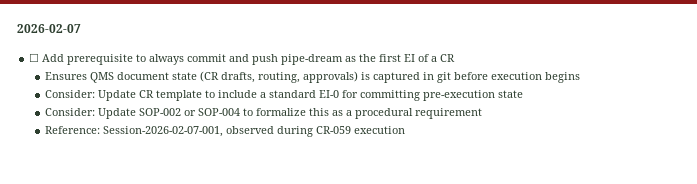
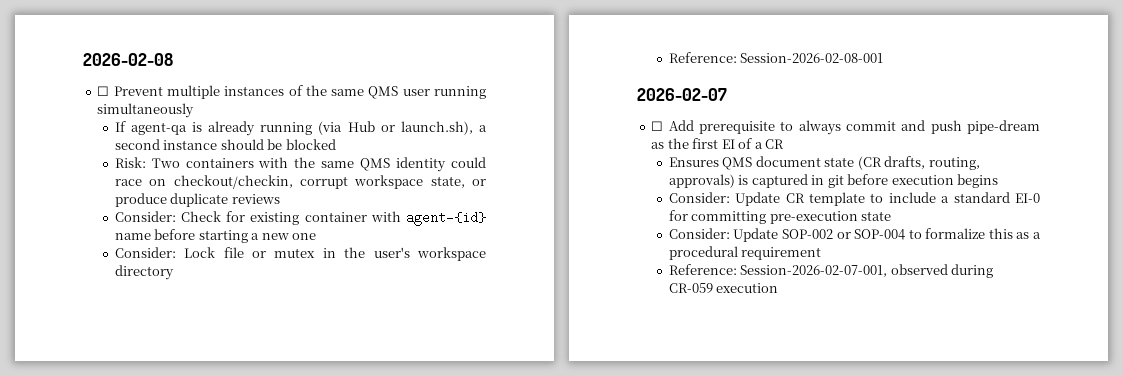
+ 2026-02-08
+ ☐ Prevent multiple instances of the same QMS user running simultaneously
+ If agent-qa is already running (via Hub or launch.sh), a second instance should be blocked
+ Risk: Two containers with the same QMS identity could race on checkout/checkin, corrupt workspace state, or produce duplicate reviews
+ Consider: Check for existing container with agent-{id} name before starting a new one
+ Consider: Lock file or mutex in the user's workspace directory
+ Reference: Session-2026-02-08-001

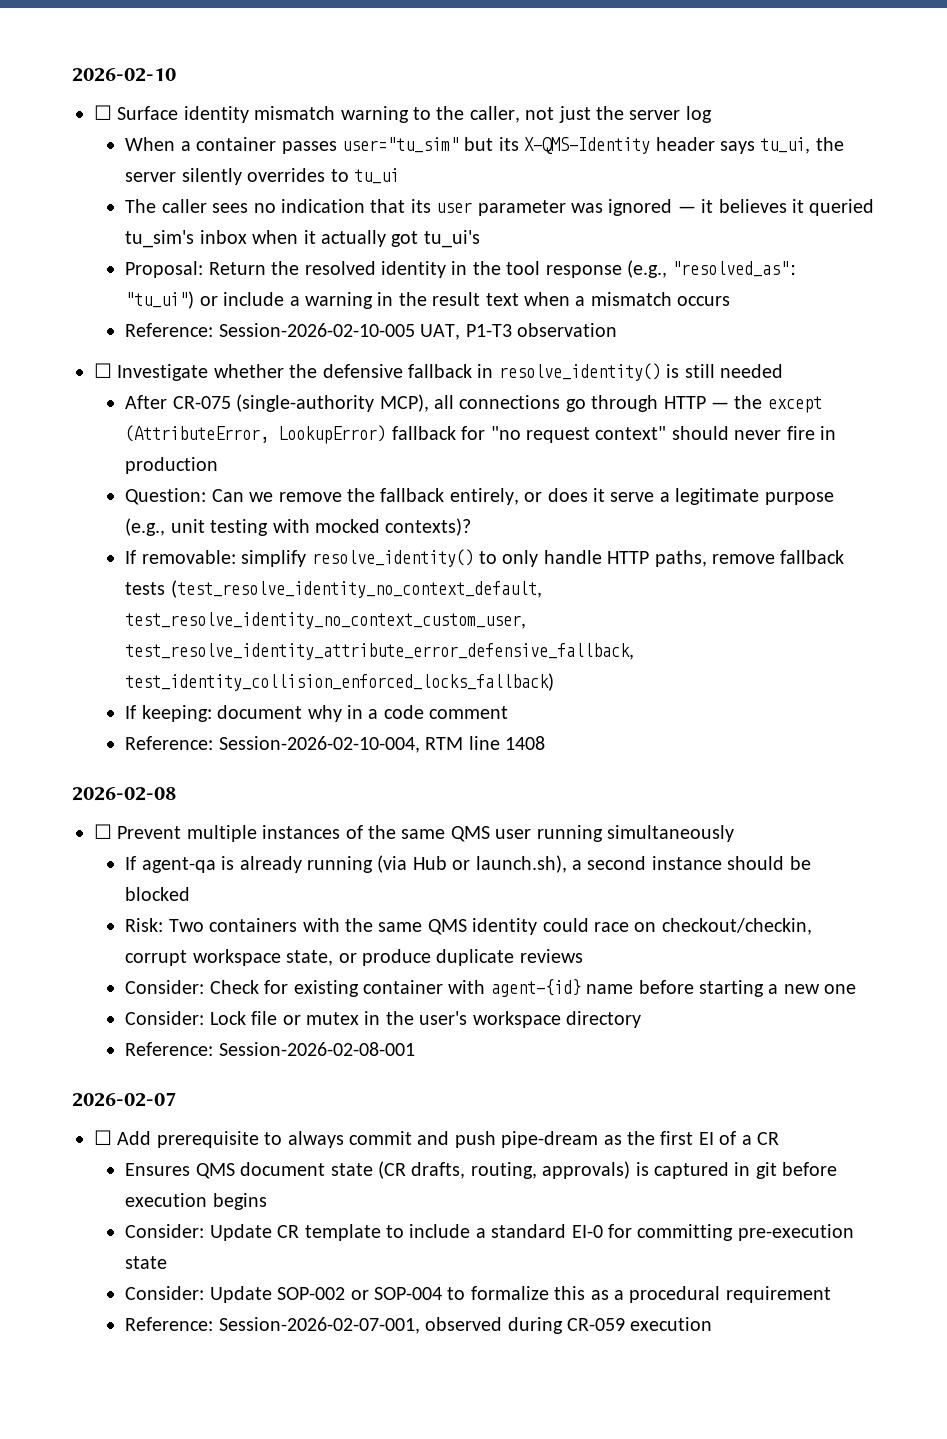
+ 2026-02-10
+ ☐ Surface identity mismatch warning to the caller, not just the server log
+ When a container passes user="tu_sim" but its X-QMS-Identity header says tu_ui, the server silently overrides to tu_ui
+ The caller sees no indication that its user parameter was ignored — it believes it queried tu_sim's inbox when it actually got tu_ui's
+ Proposal: Return the resolved identity in the tool response (e.g., "resolved_as": "tu_ui") or include a warning in the result text when a mismatch occurs
+ Reference: Session-2026-02-10-005 UAT, P1-T3 observation
+ ☐ Investigate whether the defensive fallback in resolve_identity() is still needed
+ After CR-075 (single-authority MCP), all connections go through HTTP — the except (AttributeError, LookupError) fallback for "no request context" should never fire in production
+ Question: Can we remove the fallback entirely, or does it serve a legitimate purpose (e.g., unit testing with mocked contexts)?
+ If removable: simplify resolve_identity() to only handle HTTP paths, remove fallback tests (test_resolve_identity_no_context_default, test_resolve_identity_no_context_custom_user, test_resolve_identity_attribute_error_defensive_fallback, test_identity_collision_enforced_locks_fallback)
+ If keeping: document why in a code comment
+ Reference: Session-2026-02-10-004, RTM line 1408

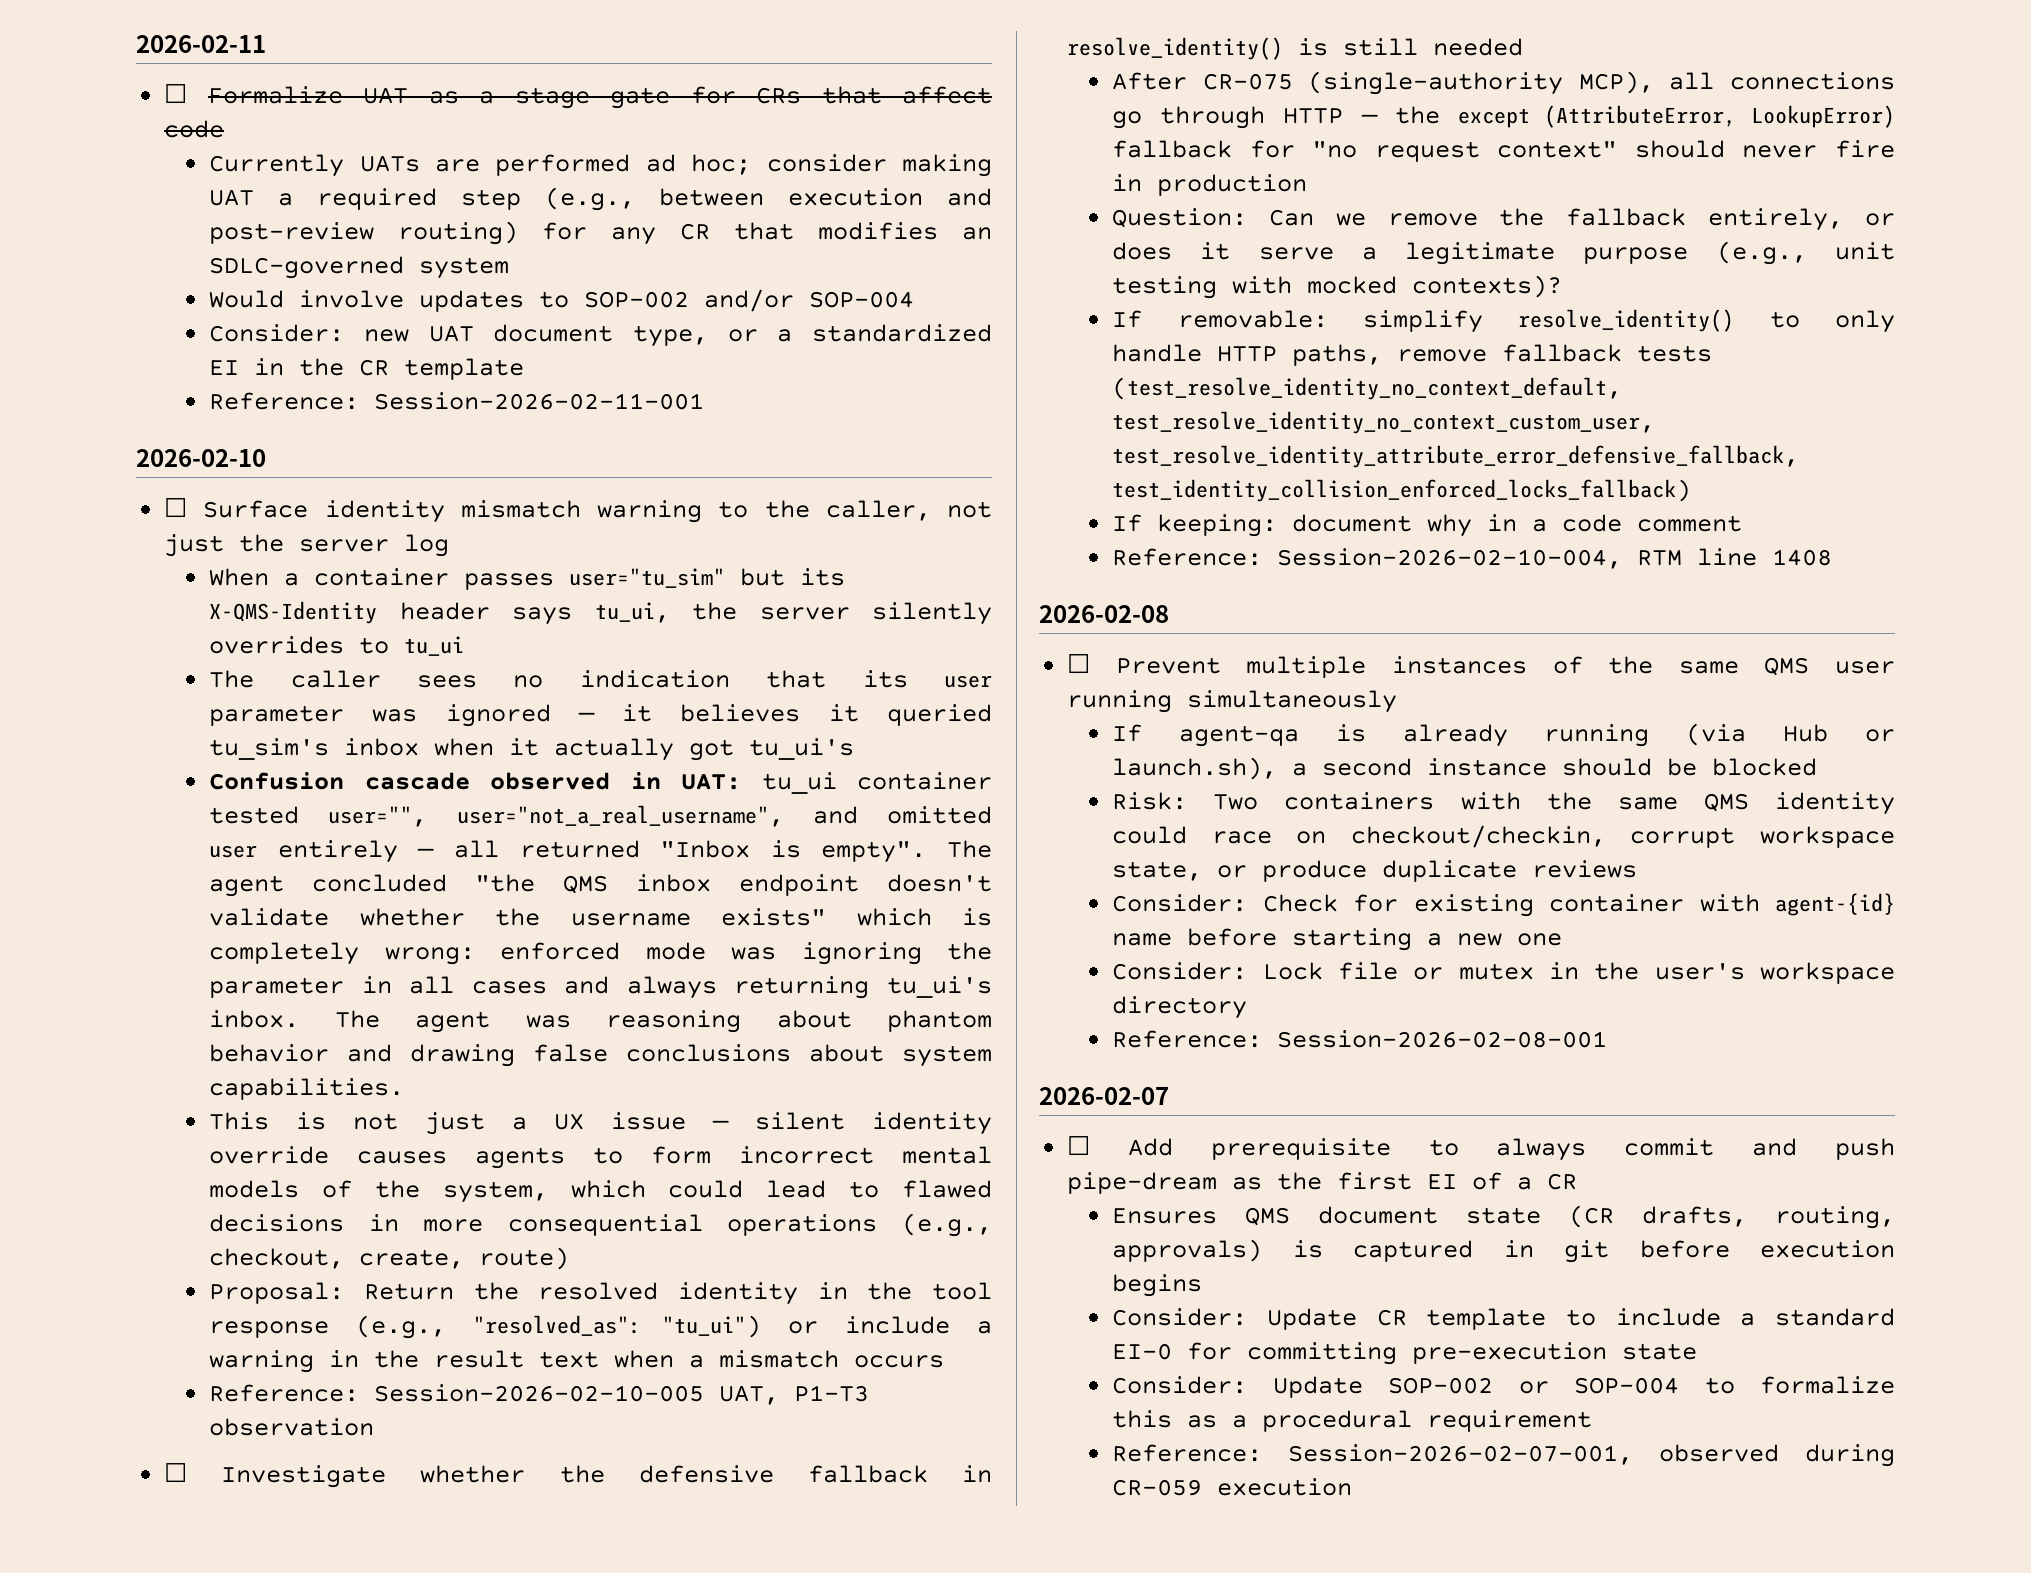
+ 2026-02-11
+ ☐ Formalize UAT as a stage gate for CRs that affect code
+ Currently UATs are performed ad hoc; consider making UAT a required step (e.g., between execution and post-review routing) for any CR that modifies an SDLC-governed system
+ Would involve updates to SOP-002 and/or SOP-004
+ Consider: new UAT document type, or a standardized EI in the CR template
+ Reference: Session-2026-02-11-001
+ Confusion cascade observed in UAT: tu_ui container tested user="", user="not_a_real_username", and omitted user entirely — all returned "Inbox is empty". The agent concluded "the QMS inbox endpoint doesn't validate whether the username exists" which is completely wrong: enforced mode was ignoring the parameter in all cases and always returning tu_ui's inbox. The agent was reasoning about phantom behavior and drawing false conclusions about system capabilities.
+ This is not just a UX issue — silent identity override causes agents to form incorrect mental models of the system, which could lead to flawed decisions in more consequential operations (e.g., checkout, create, route)

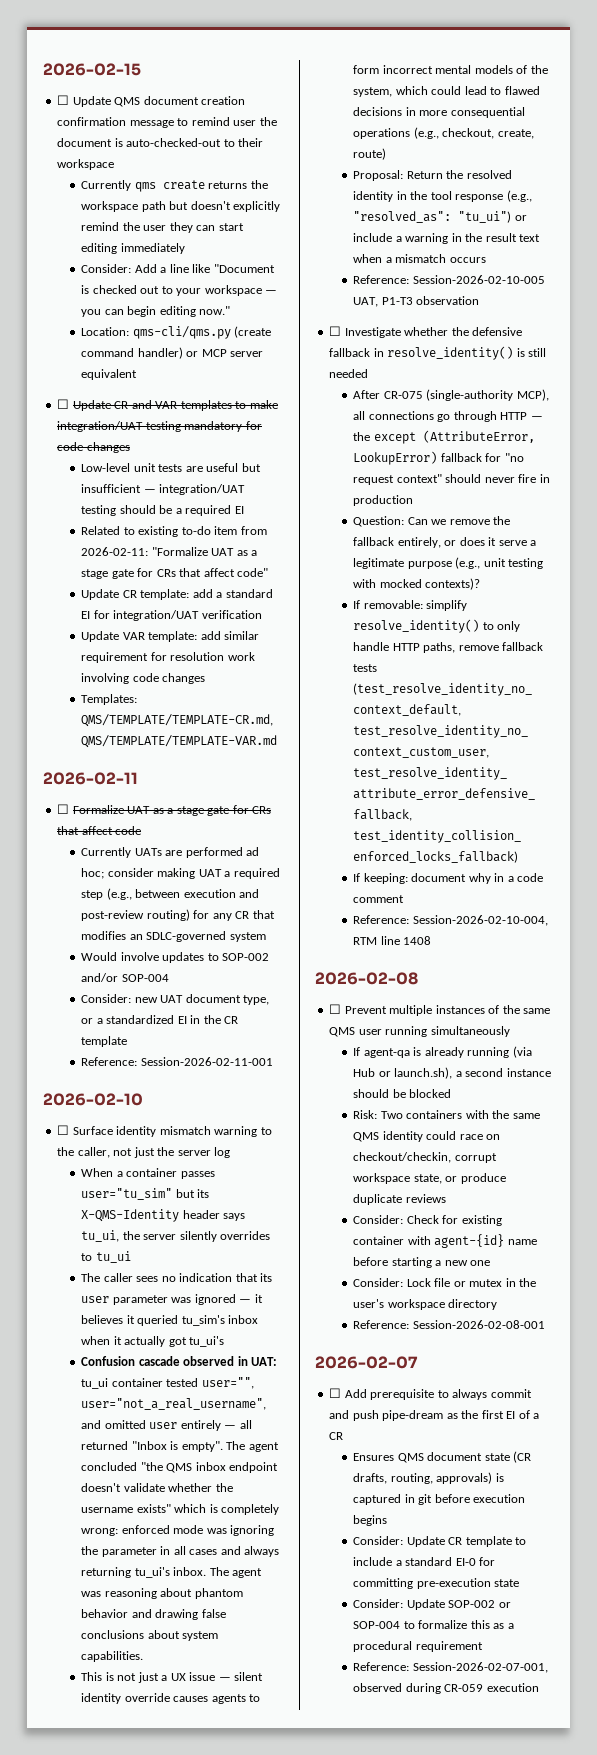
+ 2026-02-15
+ ☐ Update QMS document creation confirmation message to remind user the document is auto-checked-out to their workspace
+ Currently qms create returns the workspace path but doesn't explicitly remind the user they can start editing immediately
+ Consider: Add a line like "Document is checked out to your workspace — you can begin editing now."
+ Location: qms-cli/qms.py (create command handler) or MCP server equivalent
+ ☐ Update CR and VAR templates to make integration/UAT testing mandatory for code changes
+ Low-level unit tests are useful but insufficient — integration/UAT testing should be a required EI
+ Related to existing to-do item from 2026-02-11: "Formalize UAT as a stage gate for CRs that affect code"
+ Update CR template: add a standard EI for integration/UAT verification
+ Update VAR template: add similar requirement for resolution work involving code changes
+ Templates: QMS/TEMPLATE/TEMPLATE-CR.md, QMS/TEMPLATE/TEMPLATE-VAR.md

